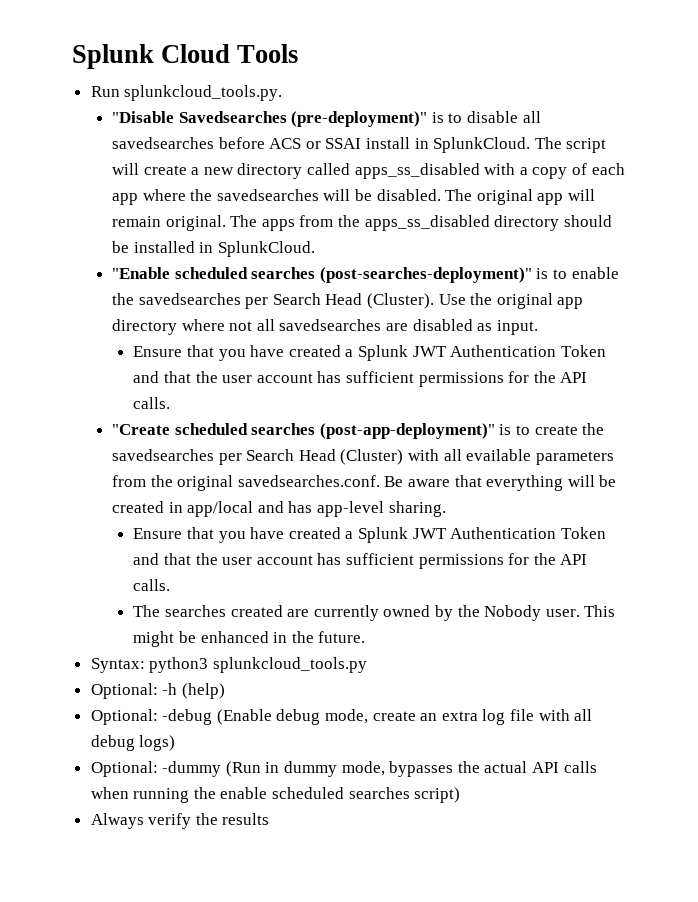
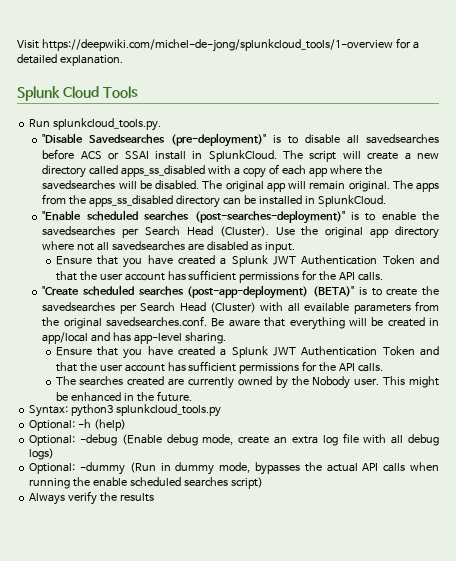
+ Visit https://deepwiki.com/michel-de-jong/splunkcloud_tools/1-overview for a detailed explanation.
- The apps from the apps_ss_disabled directory should be installed in SplunkCloud.
+ The apps from the apps_ss_disabled directory can be installed in SplunkCloud.
- "Create scheduled searches (post-app-deployment)" is to create the savedsearches per Search Head (Cluster) with all evailable parameters from the original savedsearches.conf. Be aware that everything will be created in app/local and has app-level sharing.
+ "Create scheduled searches (post-app-deployment) (BETA)" is to create the savedsearches per Search Head (Cluster) with all evailable parameters from the original savedsearches.conf. Be aware that everything will be created in app/local and has app-level sharing.

